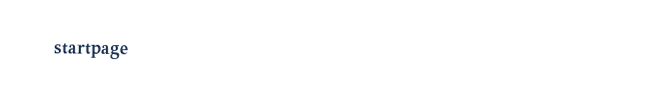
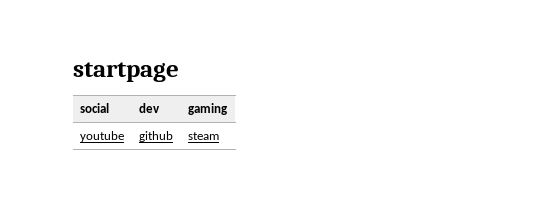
+ social | dev | gaming
+ youtube | github | steam

